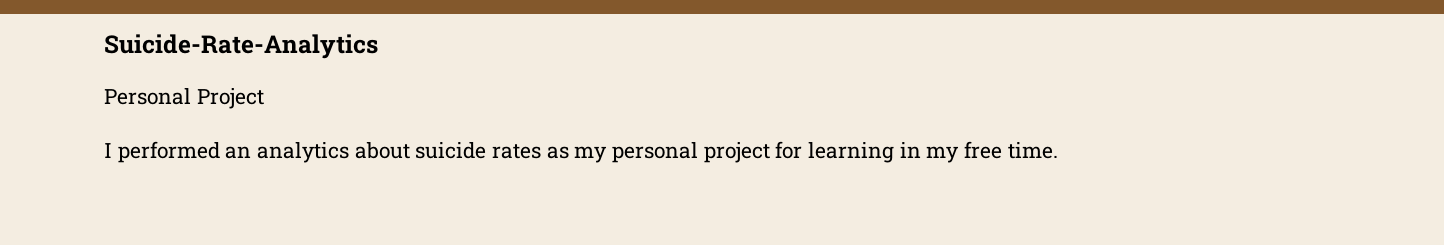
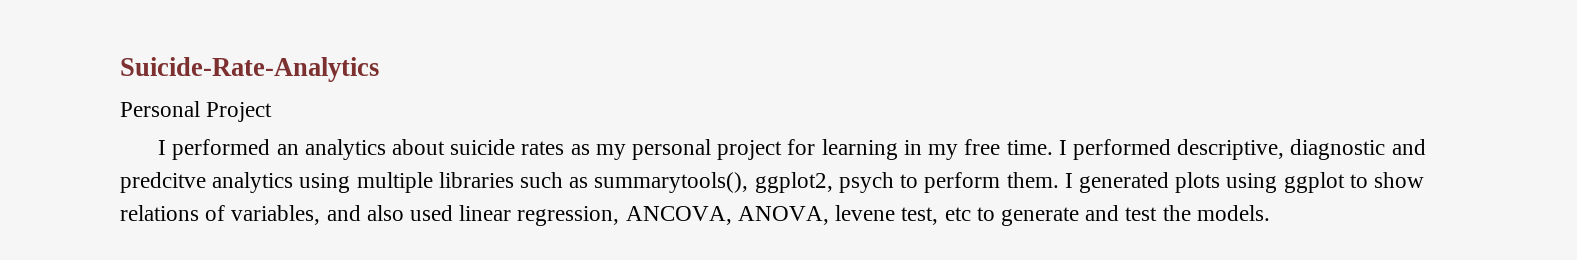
+ I performed descriptive, diagnostic and predcitve analytics using multiple libraries such as summarytools(), ggplot2, psych to perform them. I generated plots using ggplot to show relations of variables, and also used linear regression, ANCOVA, ANOVA, levene test, etc to generate and test the models.

